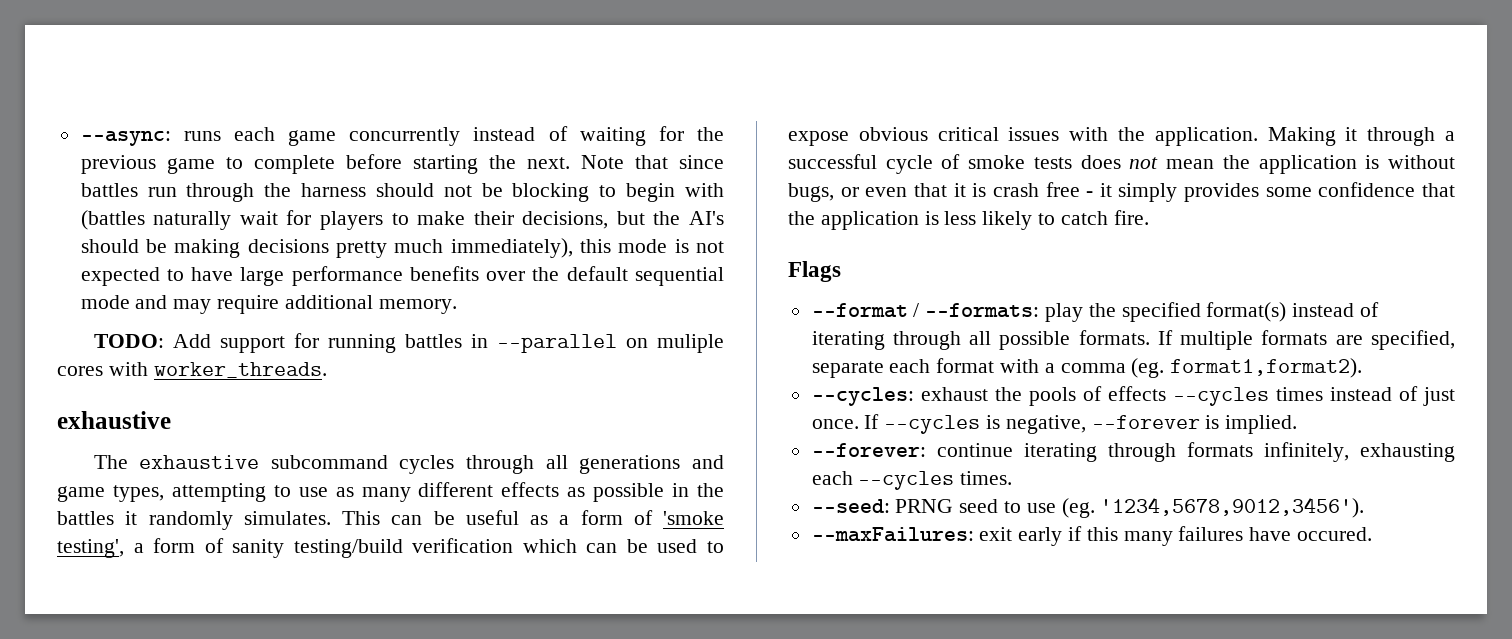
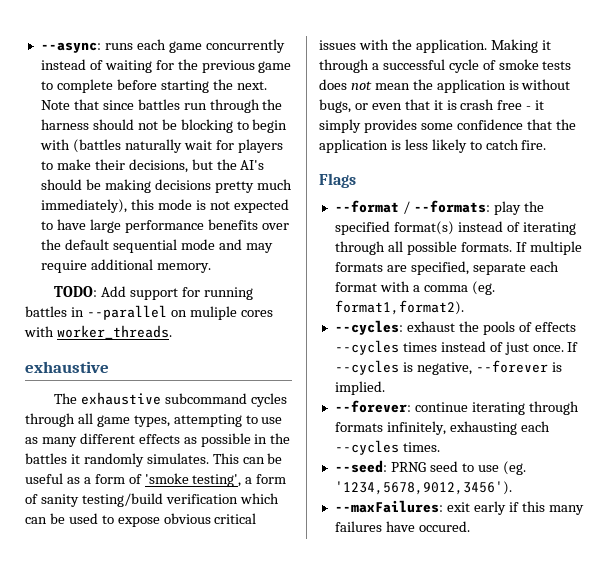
- The exhaustive subcommand cycles through all generations and game types, attempting to use as many different effects as possible in the battles it randomly simulates.
+ The exhaustive subcommand cycles through all game types, attempting to use as many different effects as possible in the battles it randomly simulates.

